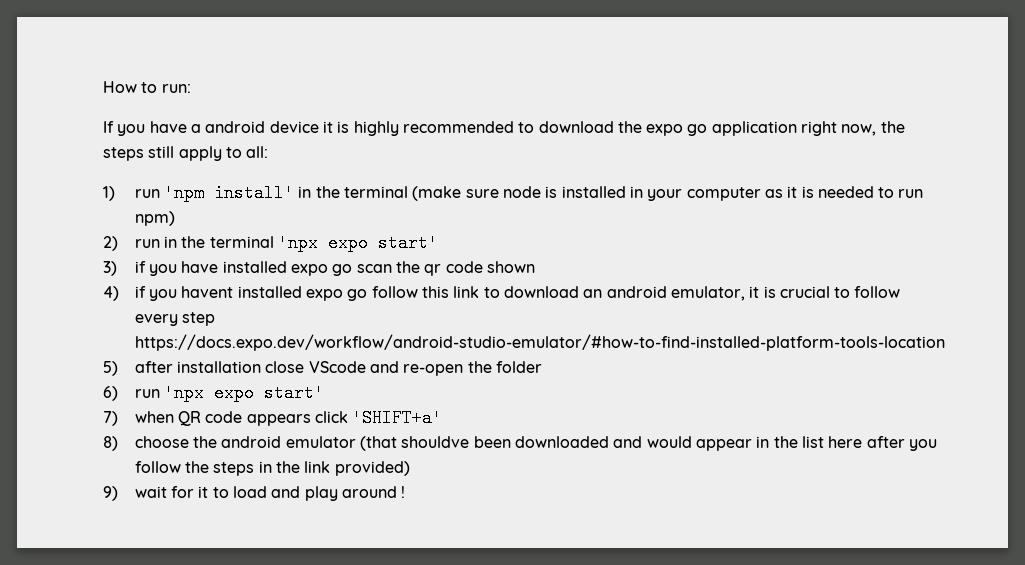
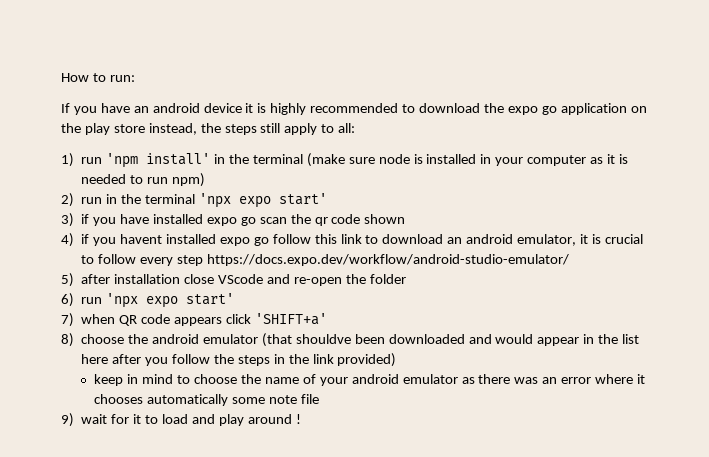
- If you have a android device it is highly recommended to download the expo go application right now, the steps still apply to all:
+ If you have an android device it is highly recommended to download the expo go application on the play store instead, the steps still apply to all:
- 4) if you havent installed expo go follow this link to download an android emulator, it is crucial to follow every step https://docs.expo.dev/workflow/android-studio-emulator/#how-to-find-installed-platform-tools-location
+ 4) if you havent installed expo go follow this link to download an android emulator, it is crucial to follow every step https://docs.expo.dev/workflow/android-studio-emulator/
+ keep in mind to choose the name of your android emulator as there was an error where it chooses automatically some note file

